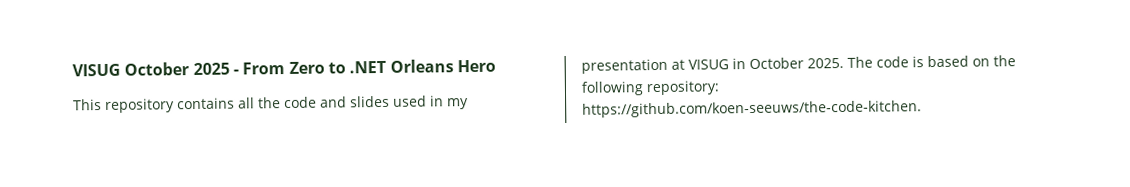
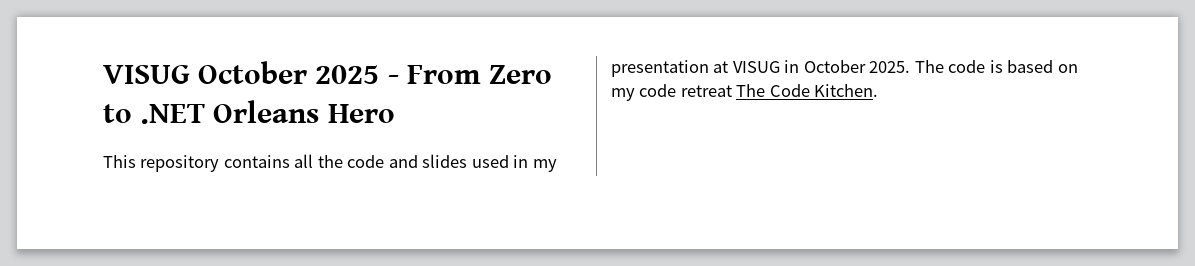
- The code is based on the following repository: https://github.com/koen-seeuws/the-code-kitchen.
+ The code is based on my code retreat The Code Kitchen.

